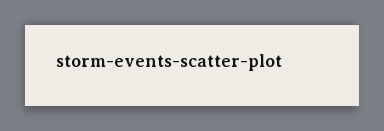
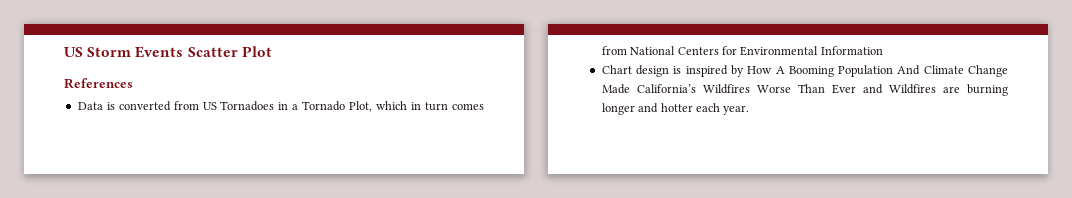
- storm-events-scatter-plot
+ US Storm Events Scatter Plot
+ References
+ Data is converted from US Tornadoes in a Tornado Plot, which in turn comes from National Centers for Environmental Information
+ Chart design is inspired by How A Booming Population And Climate Change Made California’s Wildfires Worse Than Ever and Wildfires are burning longer and hotter each year.

